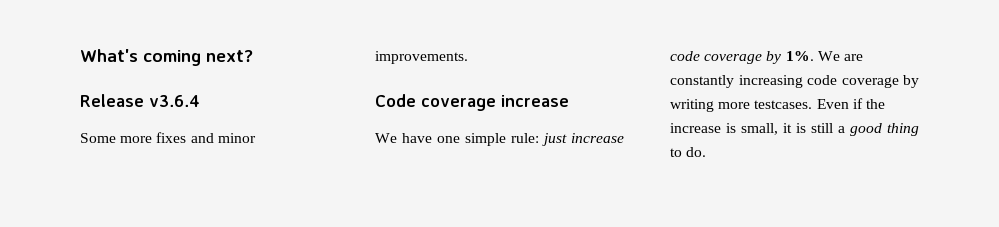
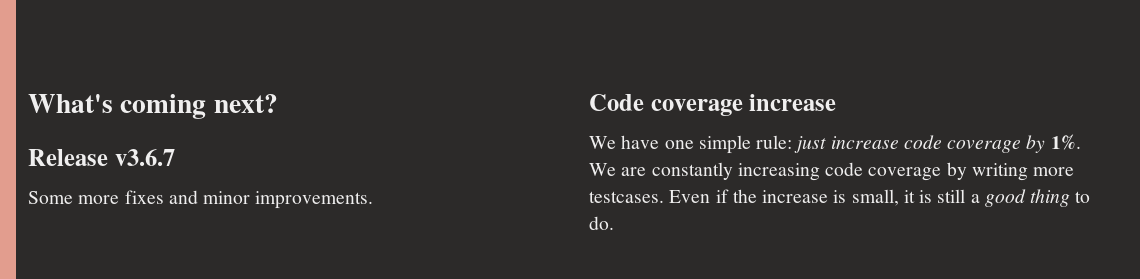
- Release v3.6.4
+ Release v3.6.7

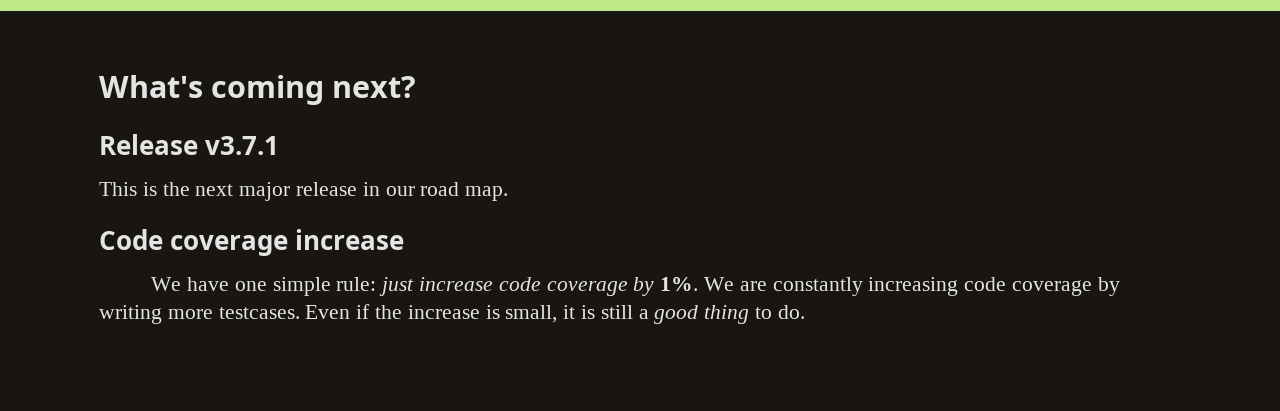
- Release v3.6.7
- Some more fixes and minor improvements.
+ Release v3.7.1
+ This is the next major release in our road map.

